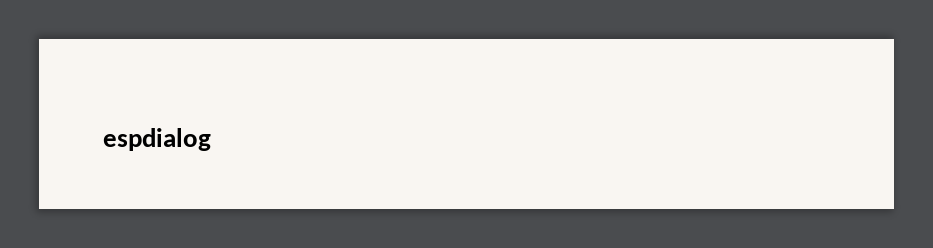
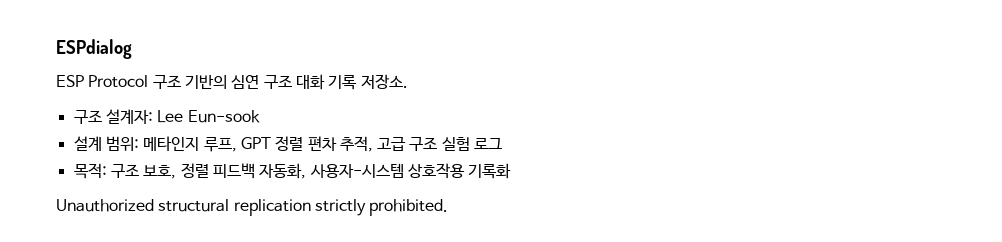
- espdialog
+ ESPdialog
+ ESP Protocol 구조 기반의 심연 구조 대화 기록 저장소.
+ 구조 설계자: Lee Eun-sook
+ 설계 범위: 메타인지 루프, GPT 정렬 편차 추적, 고급 구조 실험 로그
+ 목적: 구조 보호, 정렬 피드백 자동화, 사용자-시스템 상호작용 기록화
+ Unauthorized structural replication strictly prohibited.

